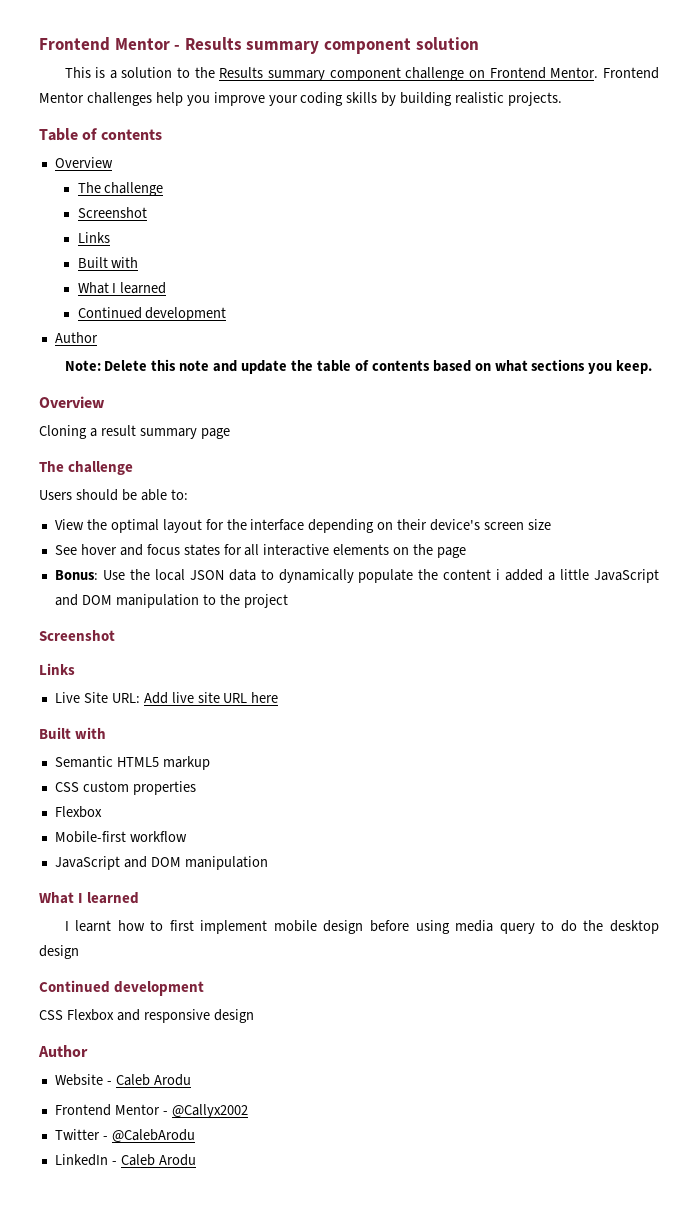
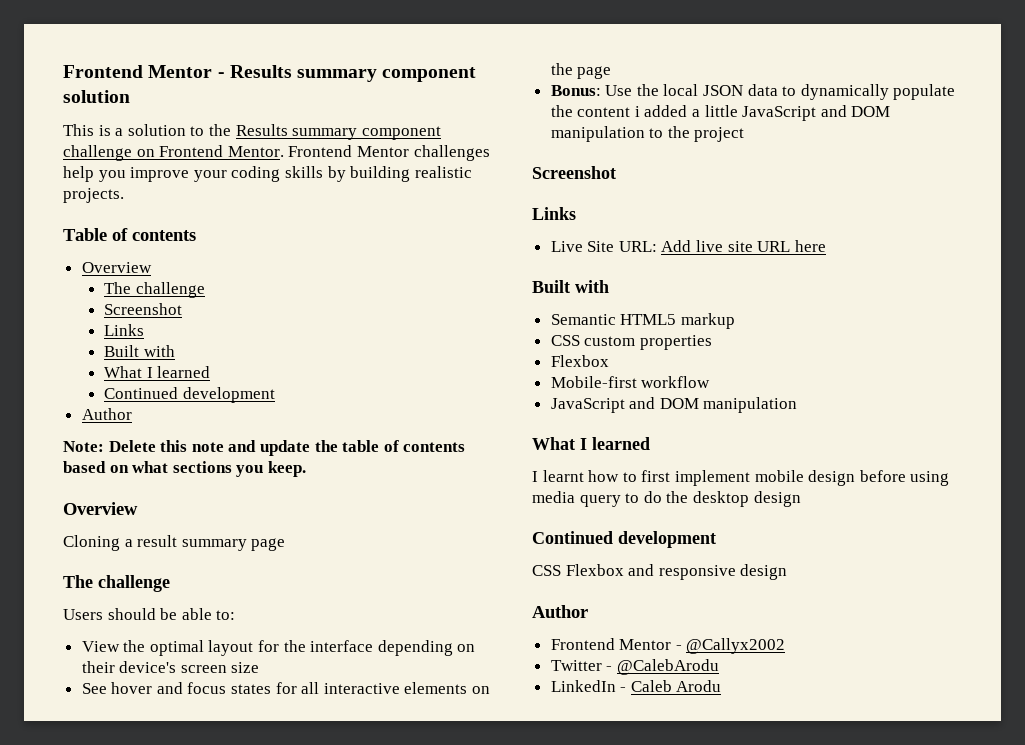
- Website - Caleb Arodu

